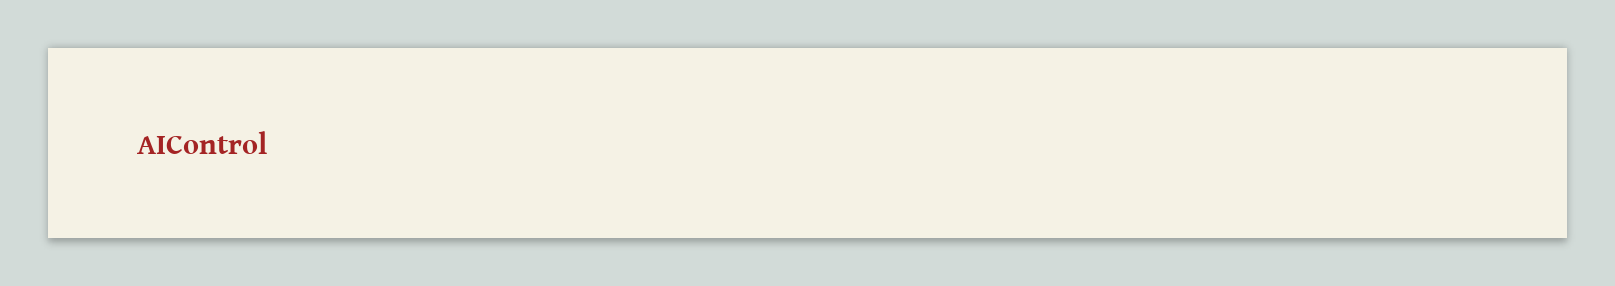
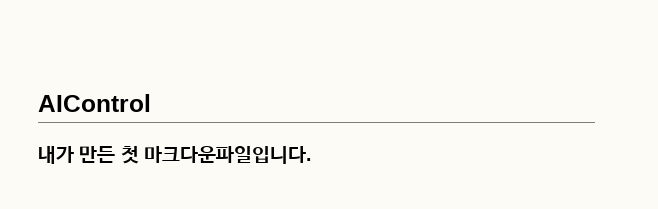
+ 내가 만든 첫 마크다운파일입니다.

